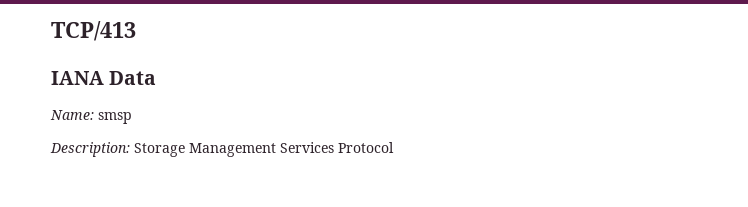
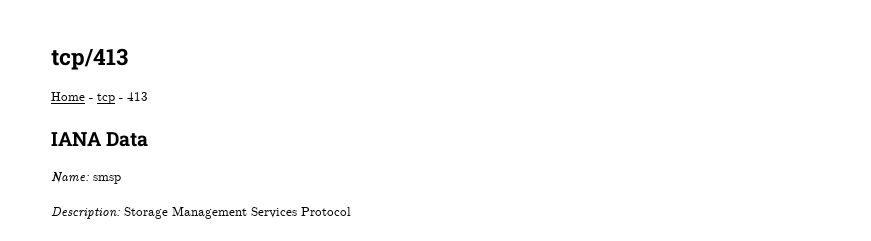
- TCP/413
+ tcp/413
+ Home - tcp - 413

